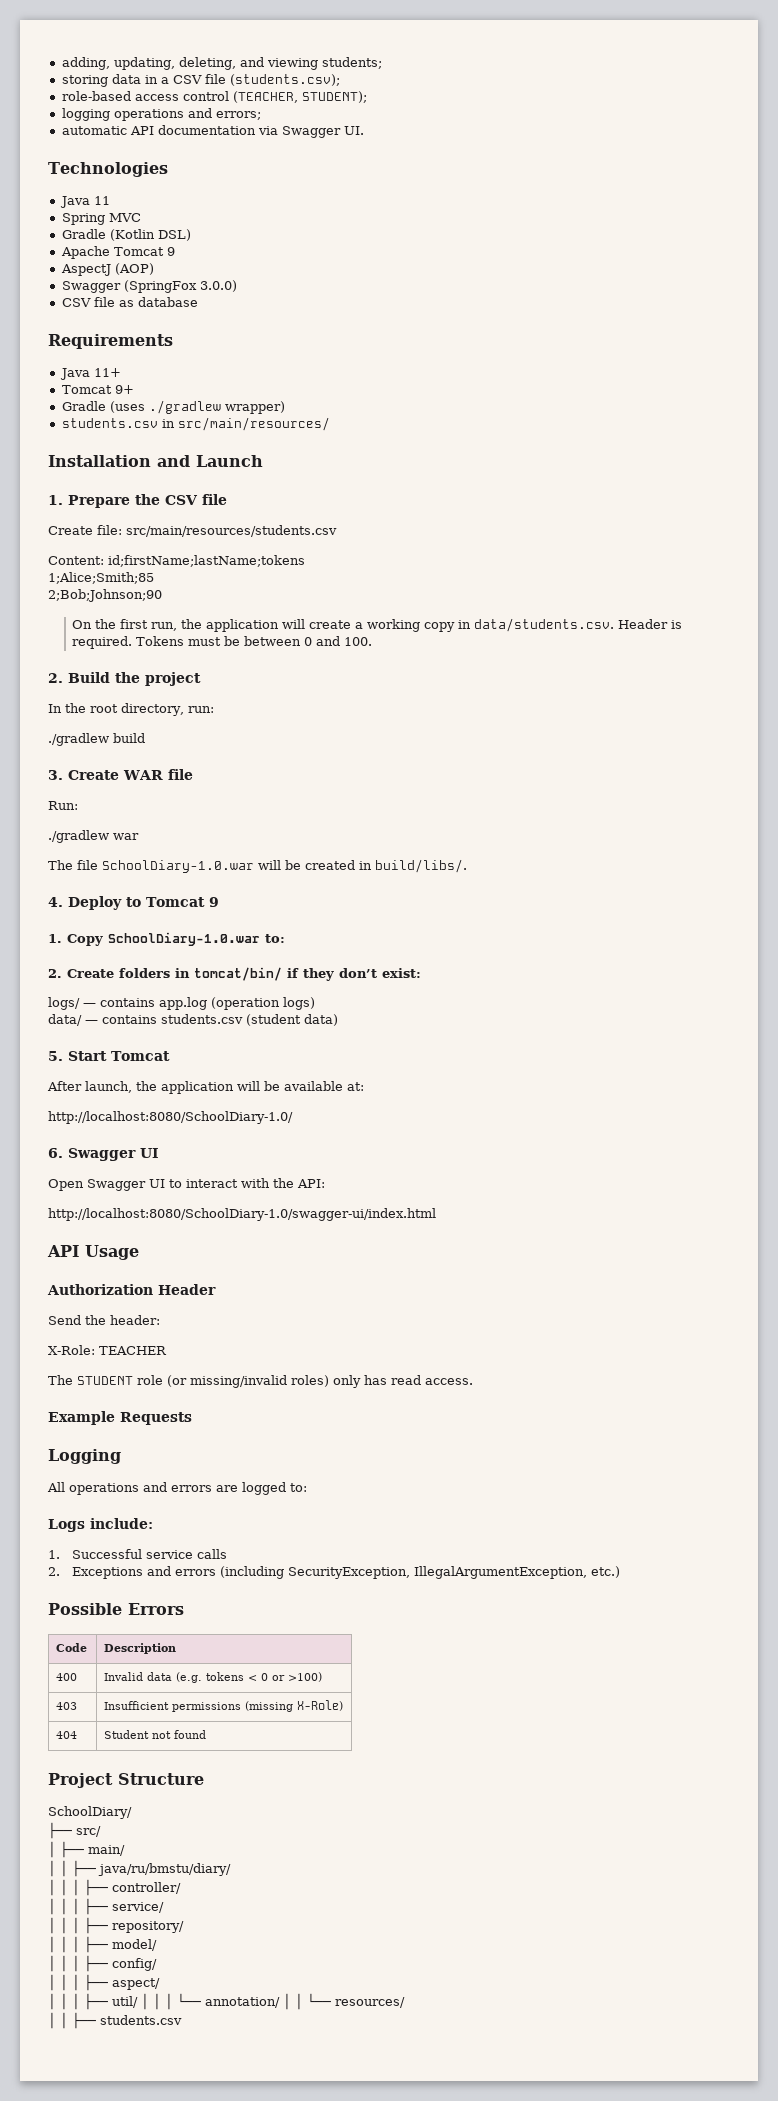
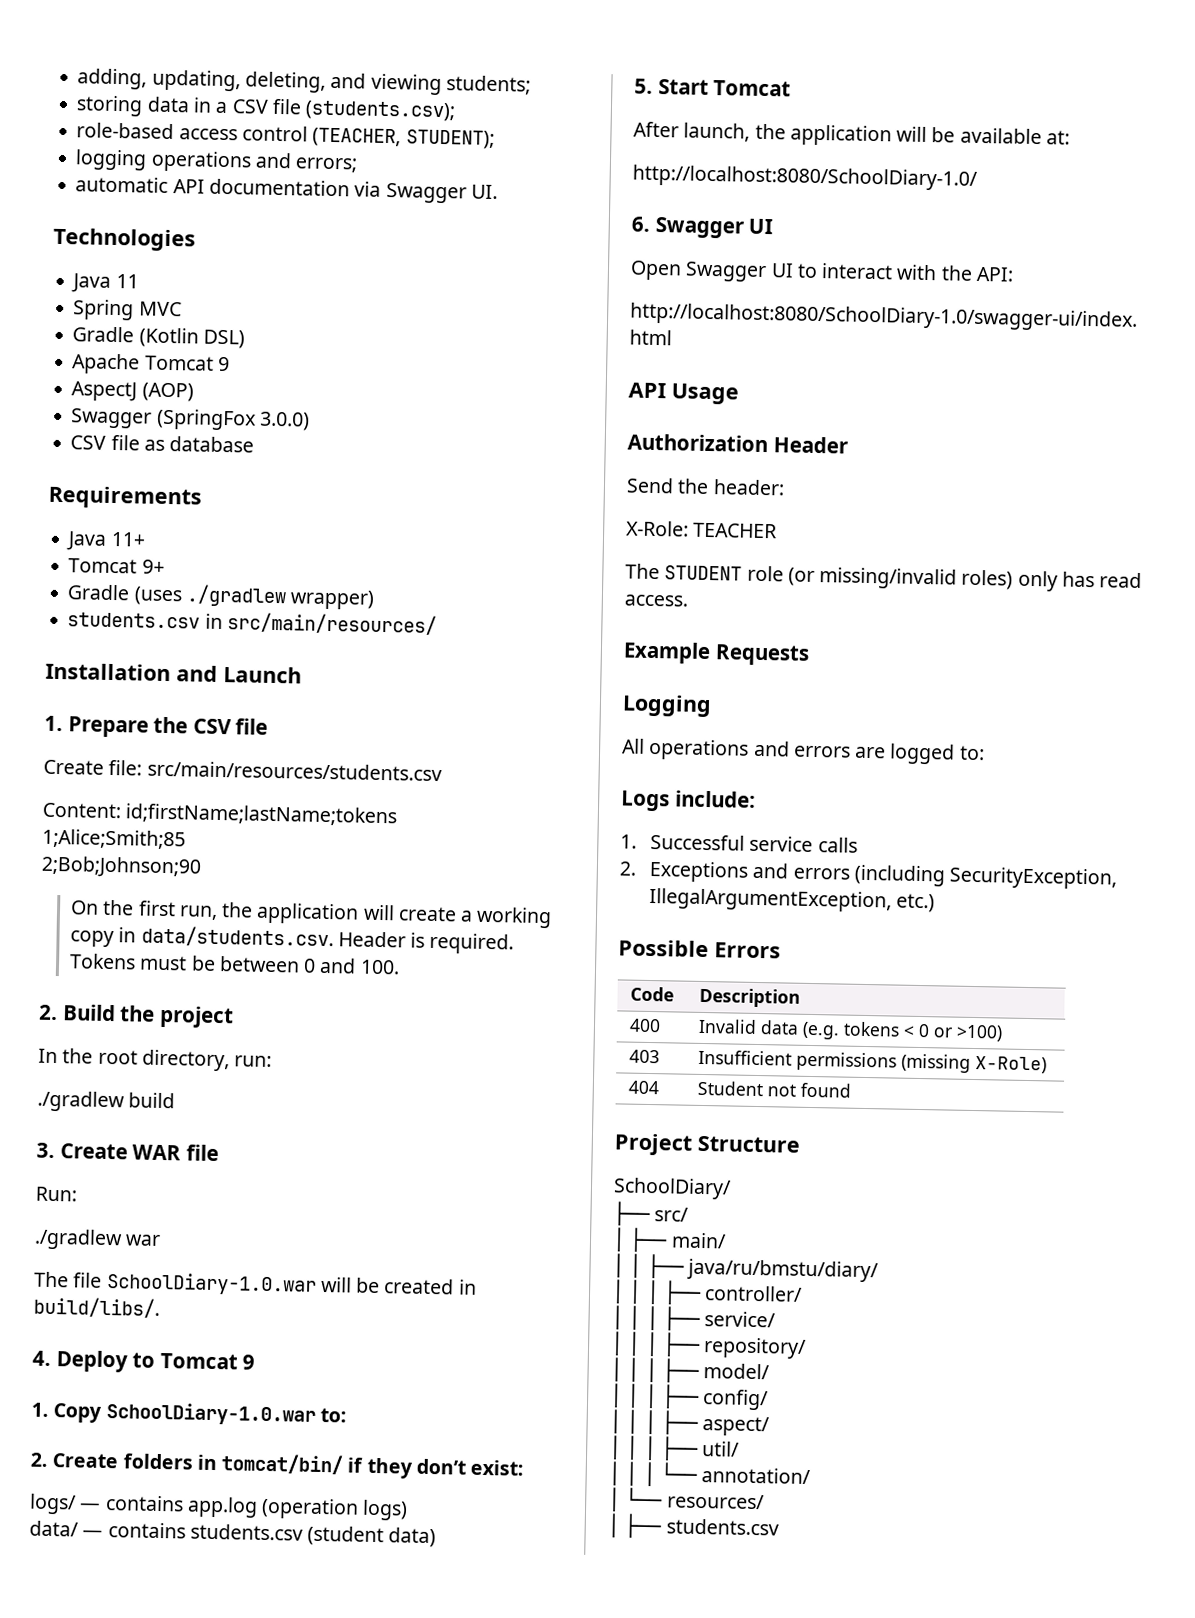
- │ │ │ ├── util/ │ │ │ └── annotation/ │ │ └── resources/
+ │ │ │ ├── util/
+ │ │ │ └── annotation/
+ │ └── resources/
- │ │ ├── students.csv
+ │ ├── students.csv

